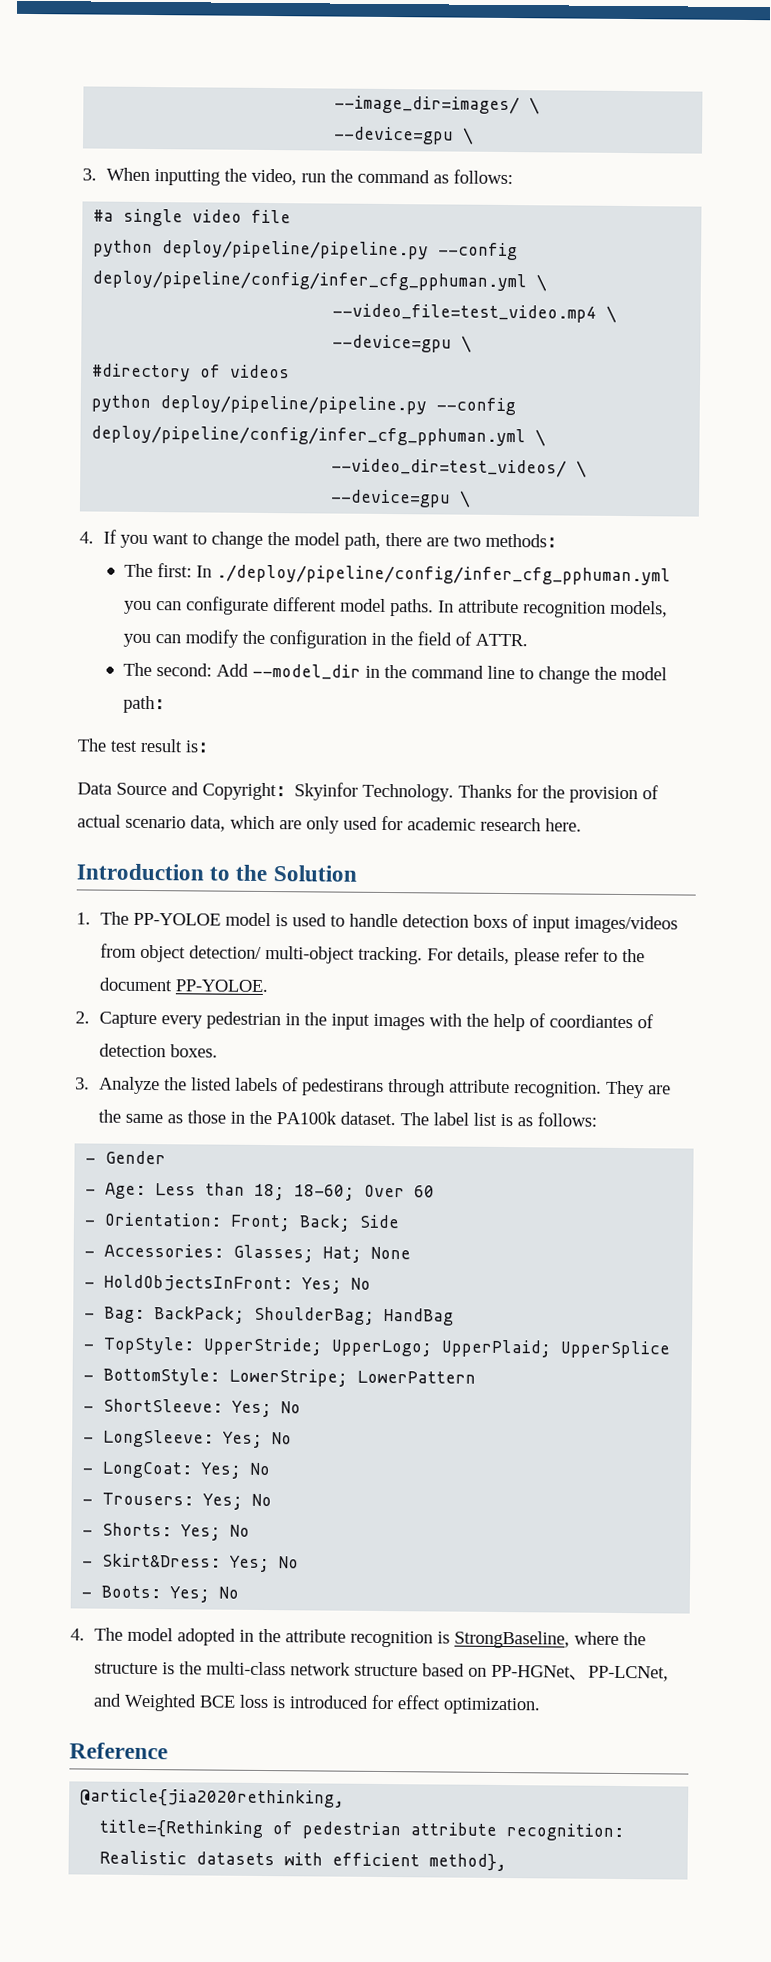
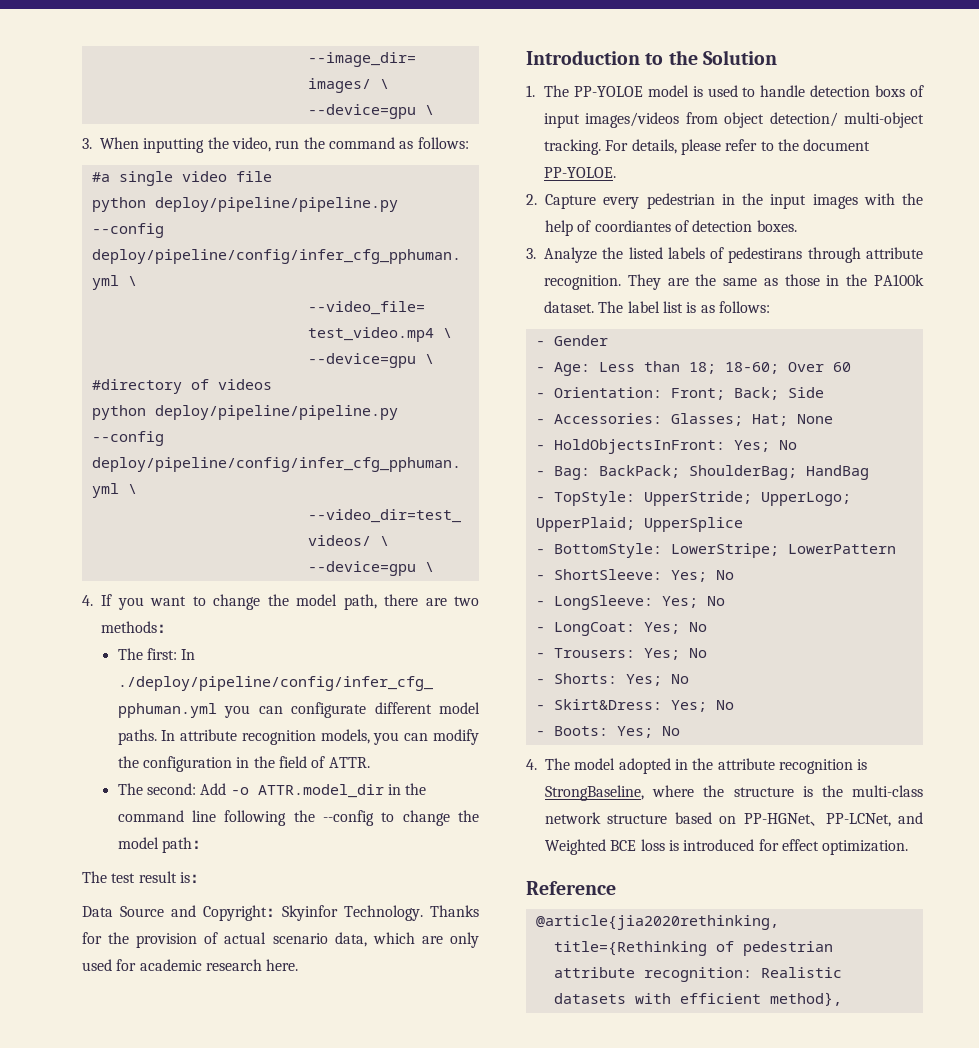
- The second: Add --model_dir in the command line to change the model path：
+ The second: Add -o ATTR.model_dir in the command line following the --config to change the model path：

